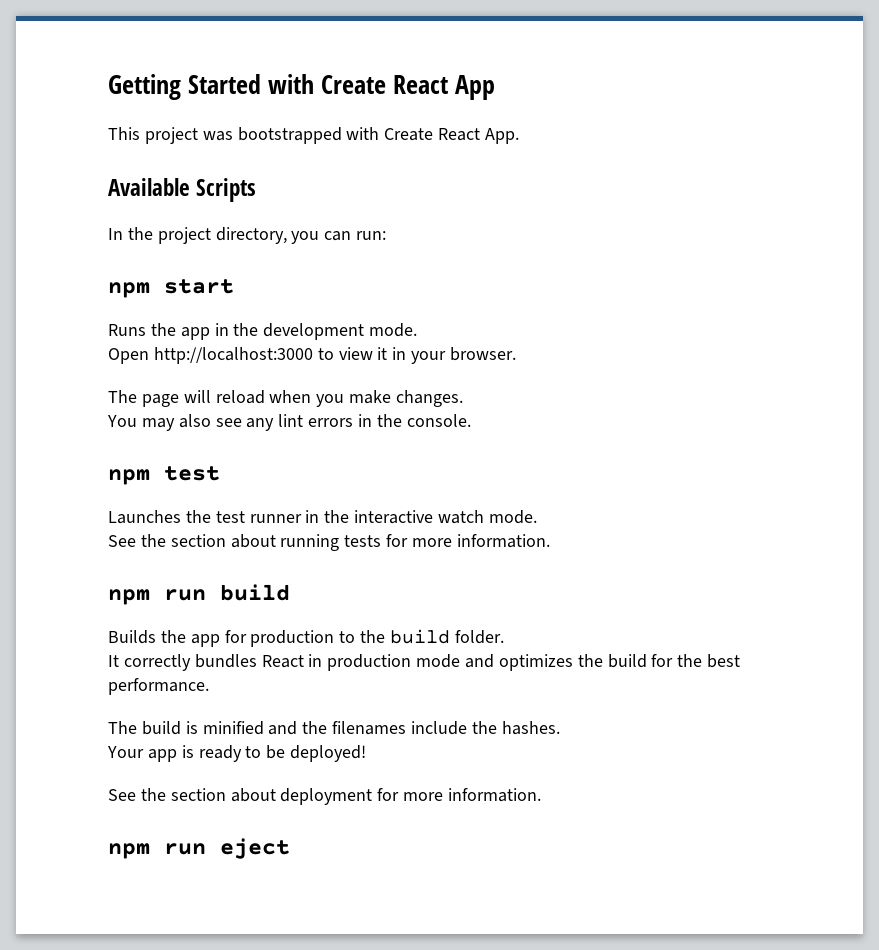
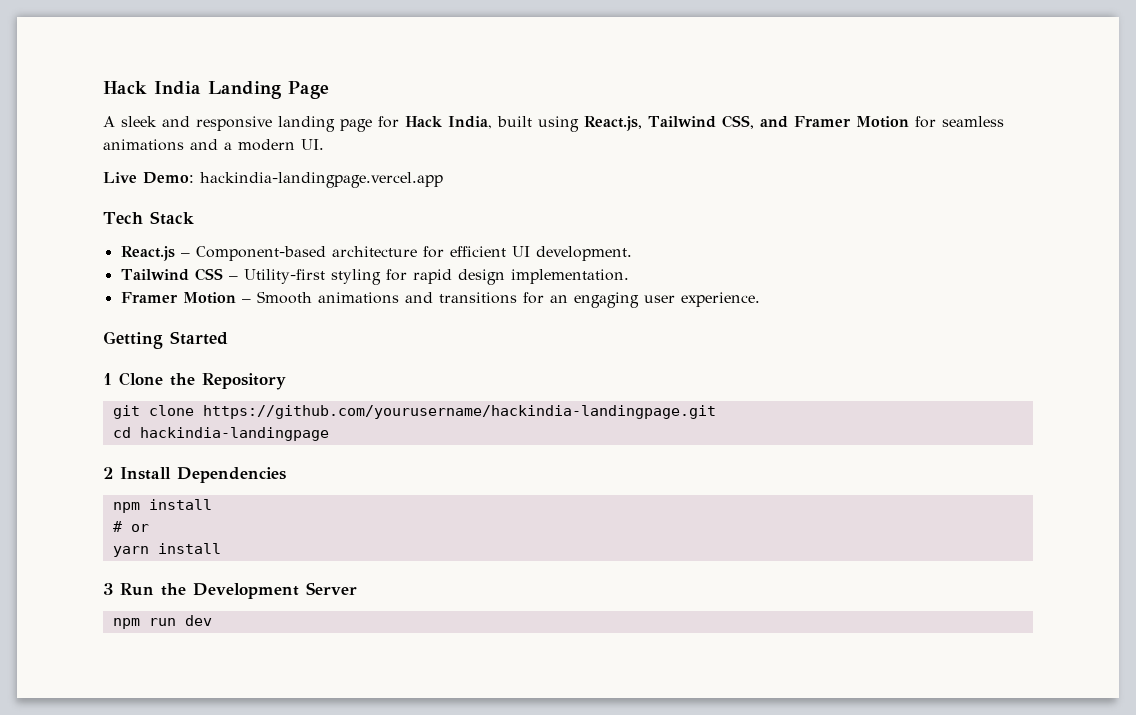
- Getting Started with Create React App
- This project was bootstrapped with Create React App.
- Available Scripts
- In the project directory, you can run:
- npm start
- Runs the app in the development mode.
- Open http://localhost:3000 to view it in your browser.
- The page will reload when you make changes.
- You may also see any lint errors in the console.
- npm test
- Launches the test runner in the interactive watch mode.
- See the section about running tests for more information.
- npm run build
- Builds the app for production to the build folder.
- It correctly bundles React in production mode and optimizes the build for the best performance.
- The build is minified and the filenames include the hashes.
- Your app is ready to be deployed!
- See the section about deployment for more information.
- npm run eject
+ Hack India Landing Page
+ A sleek and responsive landing page for Hack India, built using React.js, Tailwind CSS, and Framer Motion for seamless animations and a modern UI.
+ Live Demo: hackindia-landingpage.vercel.app
+ Tech Stack
+ React.js – Component-based architecture for efficient UI development.
+ Tailwind CSS – Utility-first styling for rapid design implementation.
+ Framer Motion – Smooth animations and transitions for an engaging user experience.
+ Getting Started
+ 1 Clone the Repository
+ git clone https://github.com/yourusername/hackindia-landingpage.git
+ cd hackindia-landingpage
+ 2 Install Dependencies
+ npm install
+ # or
+ yarn install
+ 3 Run the Development Server
+ npm run dev

